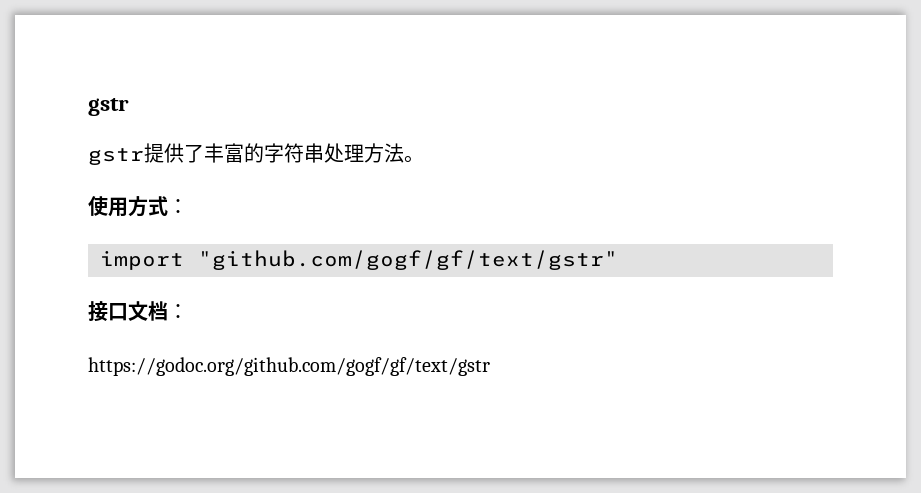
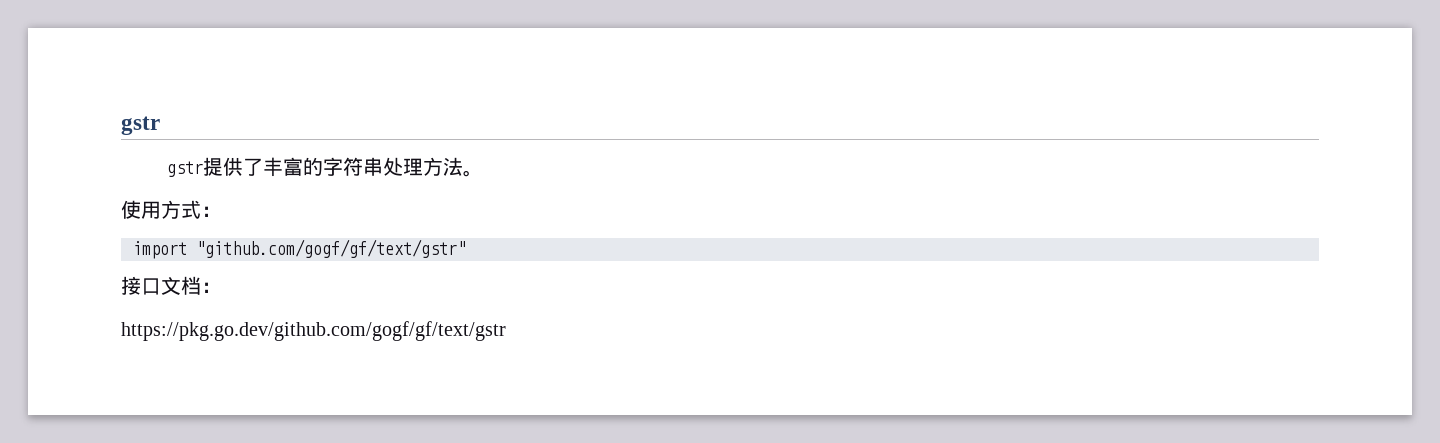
- https://godoc.org/github.com/gogf/gf/text/gstr
+ https://pkg.go.dev/github.com/gogf/gf/text/gstr

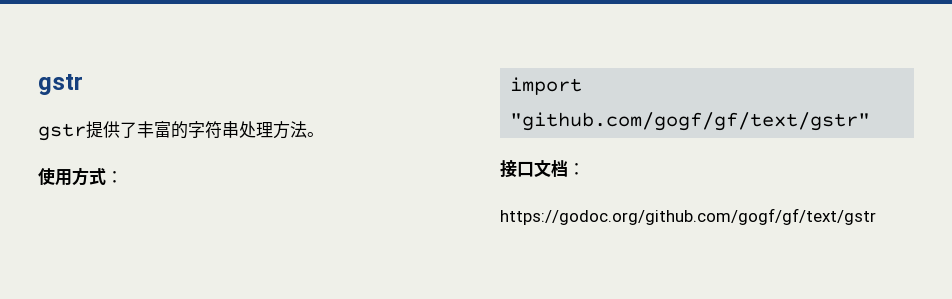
- https://pkg.go.dev/github.com/gogf/gf/text/gstr
+ https://godoc.org/github.com/gogf/gf/text/gstr

